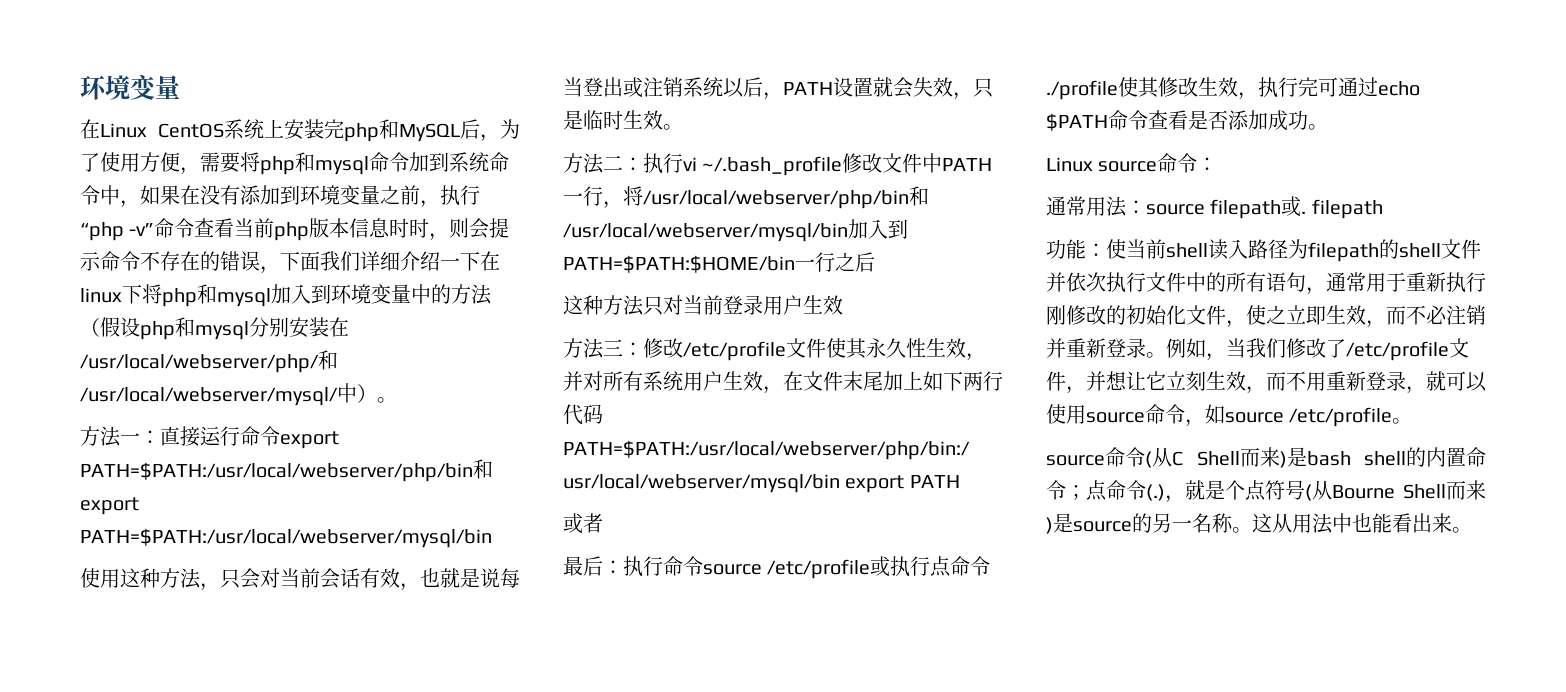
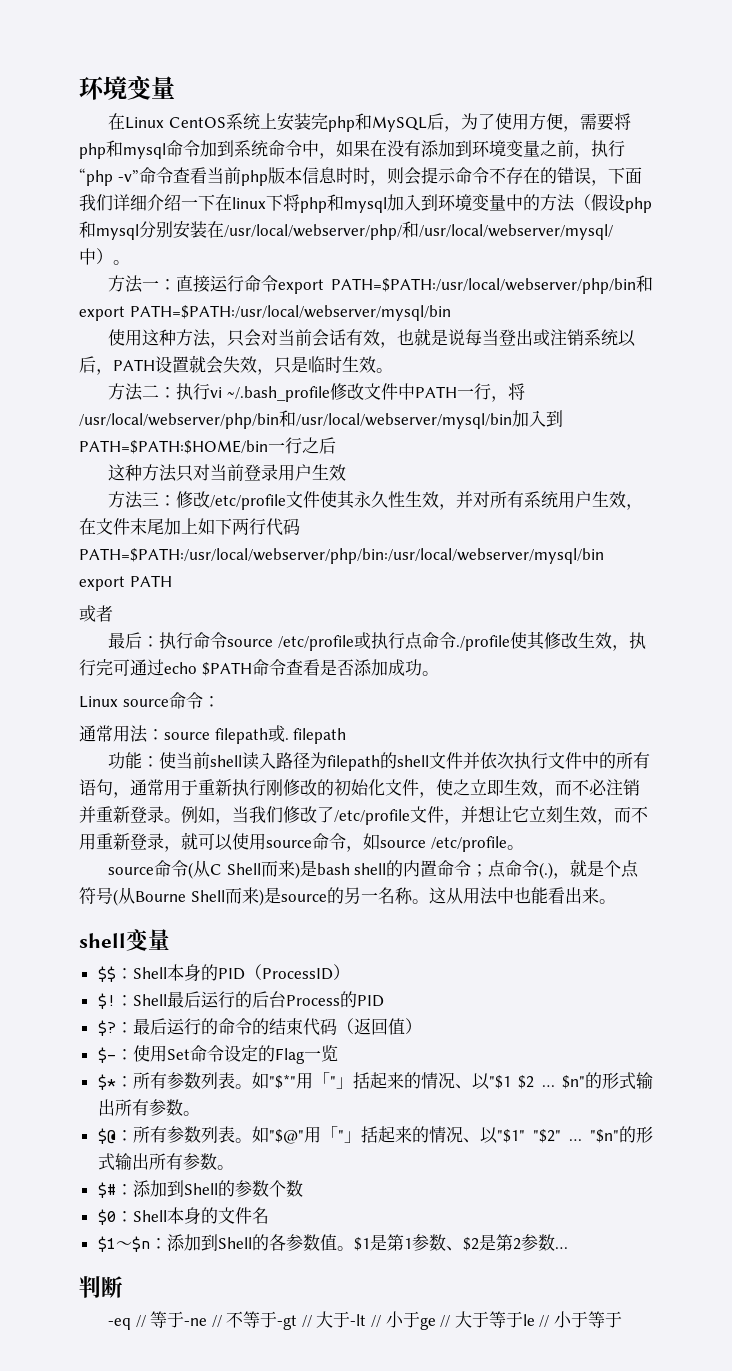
+ shell变量
+ $$：Shell本身的PID（ProcessID）
+ $!：Shell最后运行的后台Process的PID
+ $?：最后运行的命令的结束代码（返回值）
+ $-：使用Set命令设定的Flag一览
+ $*：所有参数列表。如"$*"用「"」括起来的情况、以"$1 $2 … $n"的形式输出所有参数。
+ $@：所有参数列表。如"$@"用「"」括起来的情况、以"$1" "$2" … "$n"的形式输出所有参数。
+ $#：添加到Shell的参数个数
+ $0：Shell本身的文件名
+ $1～$n：添加到Shell的各参数值。$1是第1参数、$2是第2参数…
+ 判断
+ -eq // 等于-ne // 不等于-gt // 大于-lt // 小于ge // 大于等于le // 小于等于

